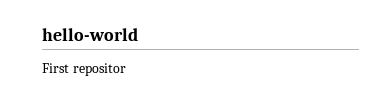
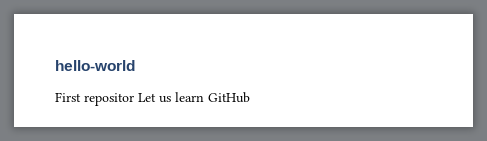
- First repositor
+ First repositor Let us learn GitHub

